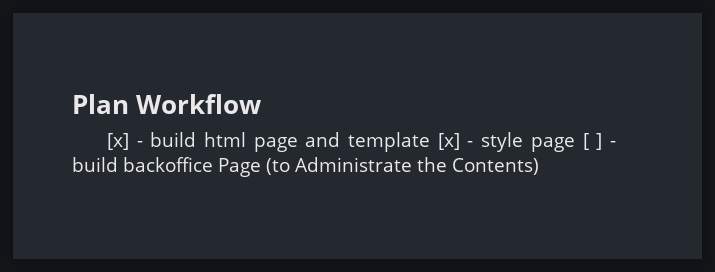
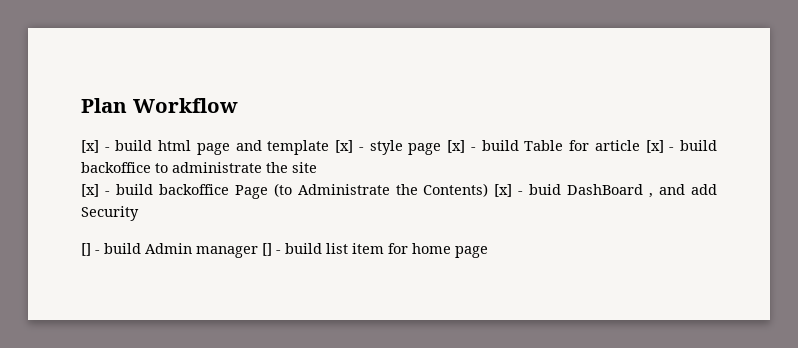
- [x] - build html page and template [x] - style page [ ] - build backoffice Page (to Administrate the Contents)
+ [x] - build html page and template [x] - style page [x] - build Table for article [x] - build backoffice to administrate the site
+ [x] - build backoffice Page (to Administrate the Contents) [x] - buid DashBoard , and add Security
+ [] - build Admin manager [] - build list item for home page

